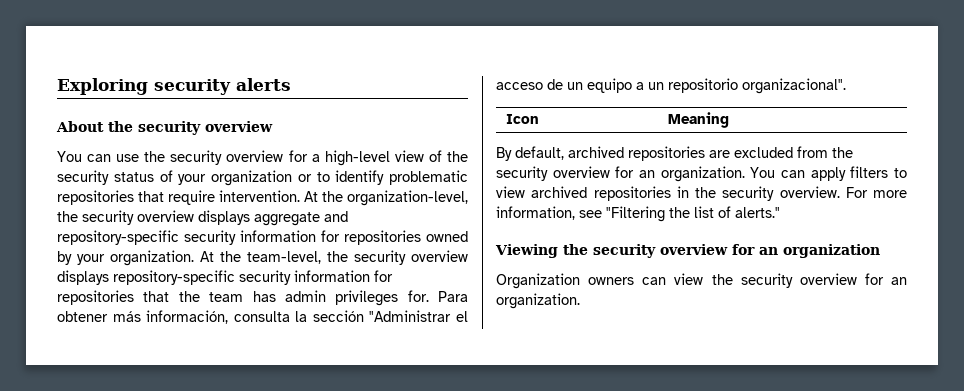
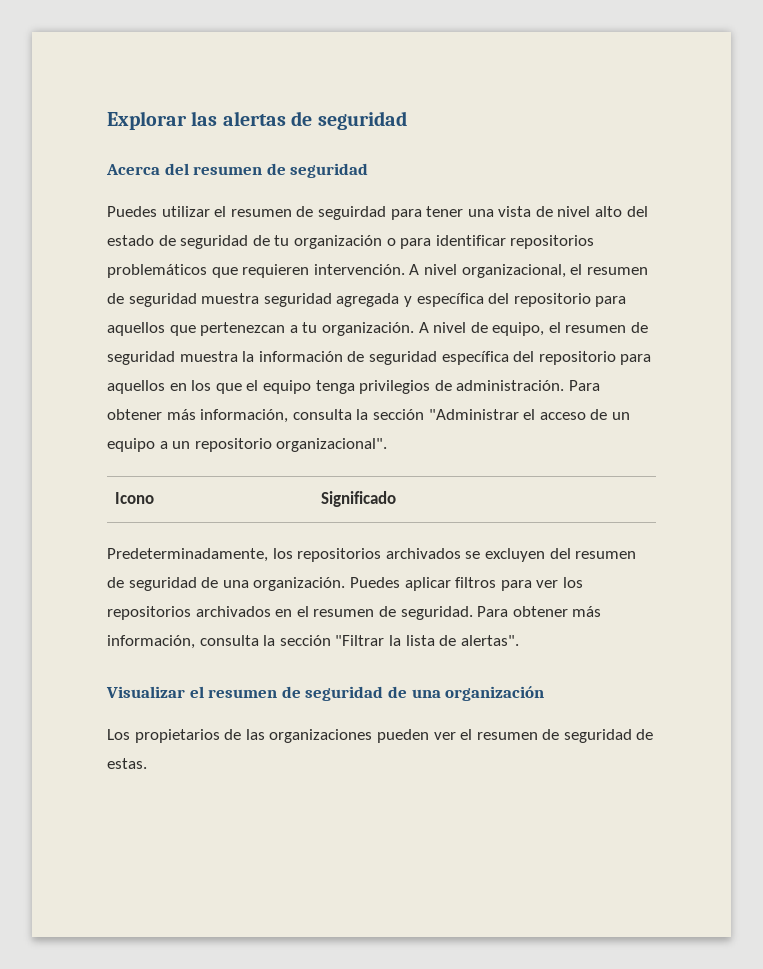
- Exploring security alerts
- About the security overview
- You can use the security overview for a high-level view of the security status of your organization or to identify problematic repositories that require intervention. At the organization-level, the security overview displays aggregate and repository-specific security information for repositories owned by your organization. At the team-level, the security overview displays repository-specific security information for repositories that the team has admin privileges for.
+ Explorar las alertas de seguridad
+ Acerca del resumen de seguridad
+ Puedes utilizar el resumen de seguirdad para tener una vista de nivel alto del estado de seguridad de tu organización o para identificar repositorios problemáticos que requieren intervención. A nivel organizacional, el resumen de seguridad muestra seguridad agregada y específica del repositorio para aquellos que pertenezcan a tu organización. A nivel de equipo, el resumen de seguridad muestra la información de seguridad específica del repositorio para aquellos en los que el equipo tenga privilegios de administración.
- Icon | Meaning
- By default, archived repositories are excluded from the security overview for an organization. You can apply filters to view archived repositories in the security overview. For more information, see "Filtering the list of alerts."
- Viewing the security overview for an organization
- Organization owners can view the security overview for an organization.
+ Icono | Significado
+ Predeterminadamente, los repositorios archivados se excluyen del resumen de seguridad de una organización. Puedes aplicar filtros para ver los repositorios archivados en el resumen de seguridad. Para obtener más información, consulta la sección "Filtrar la lista de alertas".
+ Visualizar el resumen de seguridad de una organización
+ Los propietarios de las organizaciones pueden ver el resumen de seguridad de estas.

